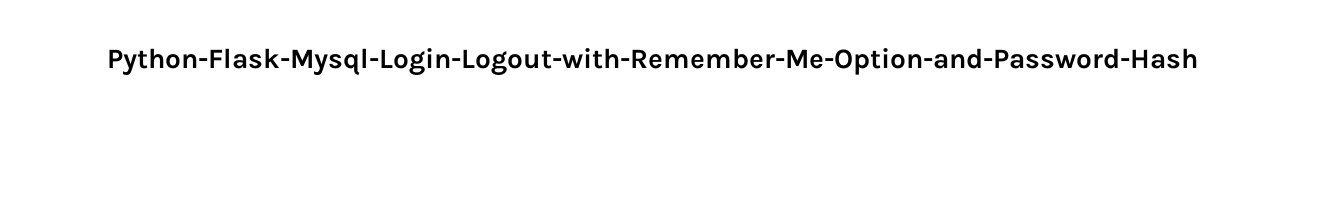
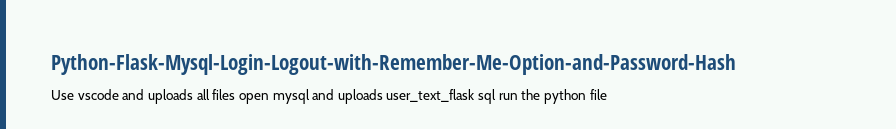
+ Use vscode and uploads all files open mysql and uploads user_text_flask sql run the python file

